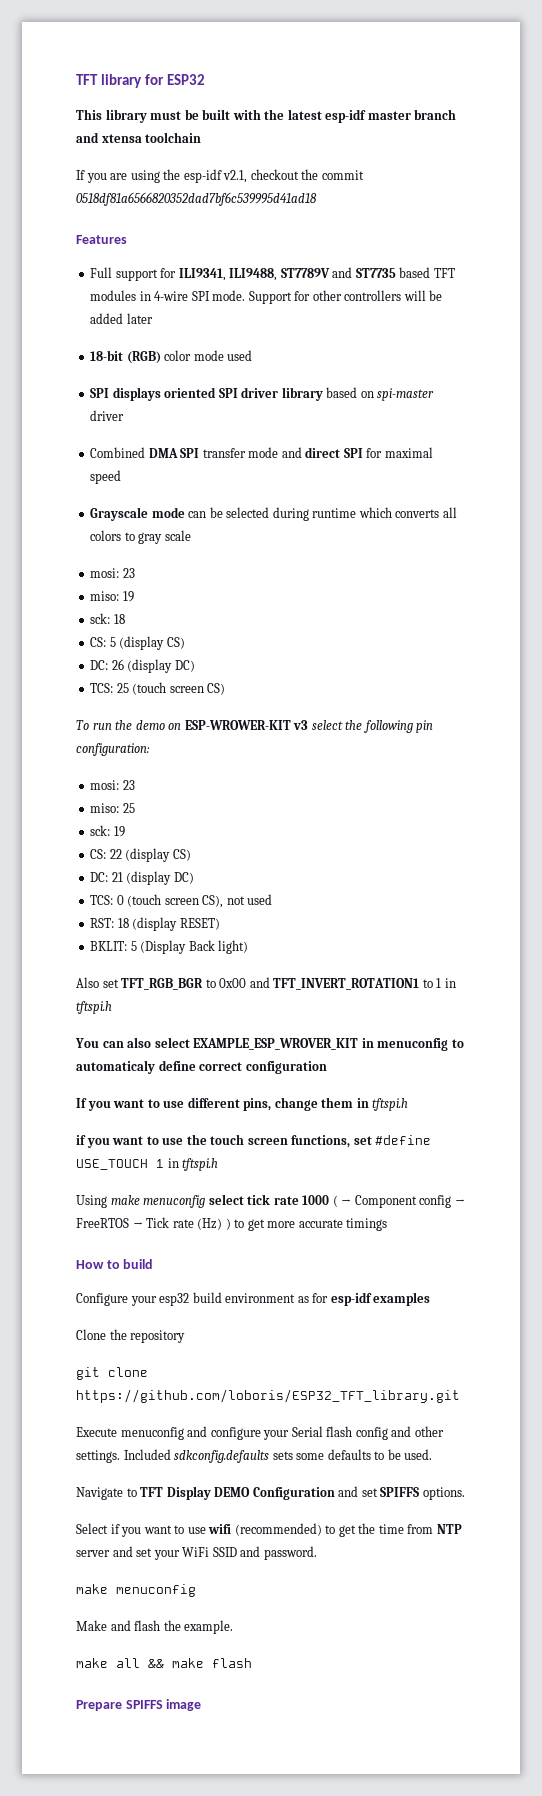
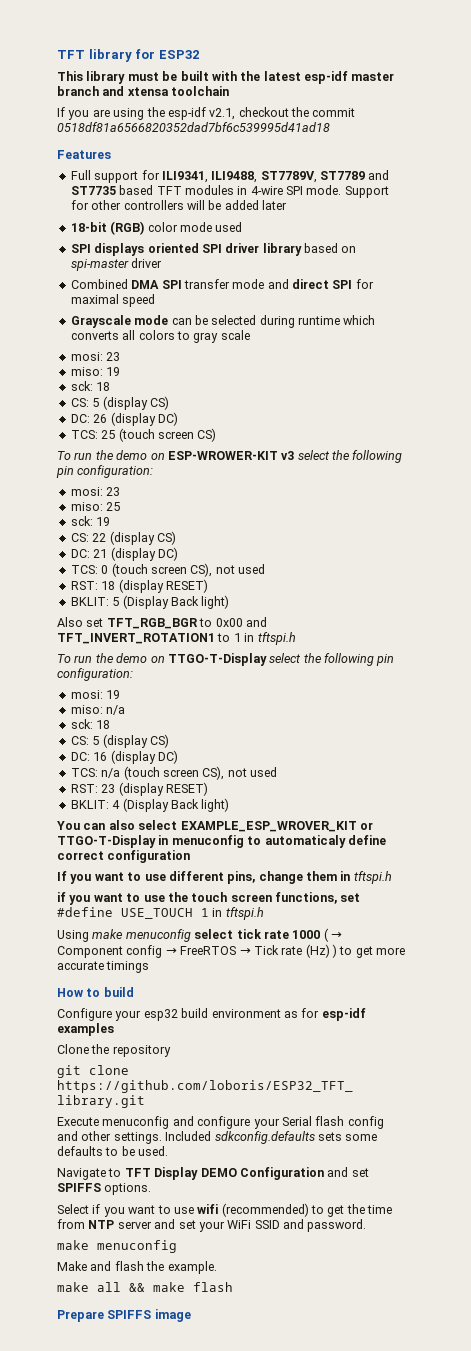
- Full support for ILI9341, ILI9488, ST7789V and ST7735 based TFT modules in 4-wire SPI mode.
+ Full support for ILI9341, ILI9488, ST7789V, ST7789 and ST7735 based TFT modules in 4-wire SPI mode.
+ To run the demo on TTGO-T-Display select the following pin configuration:
+ mosi: 19
+ miso: n/a
+ sck: 18
+ CS: 5 (display CS)
+ DC: 16 (display DC)
+ TCS: n/a (touch screen CS), not used
+ RST: 23 (display RESET)
+ BKLIT: 4 (Display Back light)
- You can also select EXAMPLE_ESP_WROVER_KIT in menuconfig to automaticaly define correct configuration
+ You can also select EXAMPLE_ESP_WROVER_KIT or TTGO-T-Display in menuconfig to automaticaly define correct configuration

